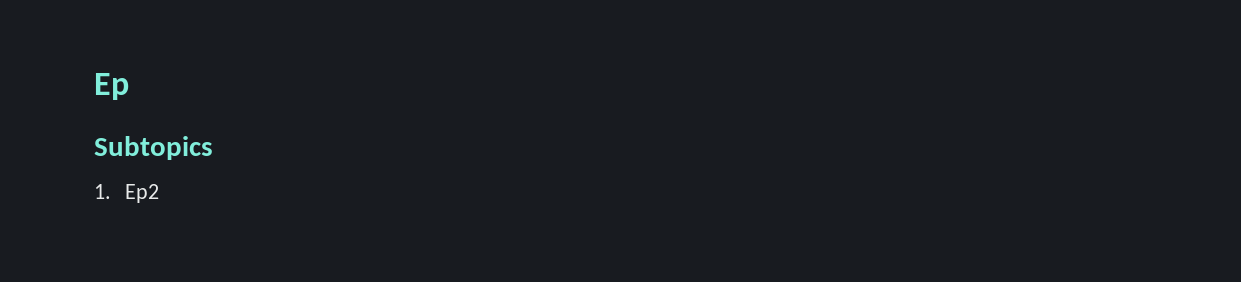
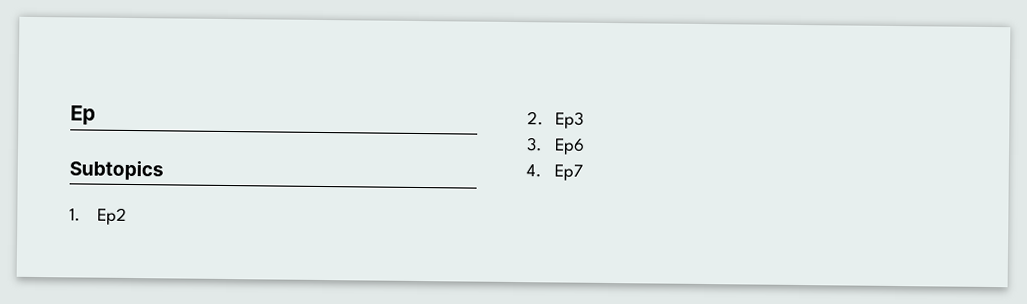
+ 2. Ep3
+ 3. Ep6
+ 4. Ep7

